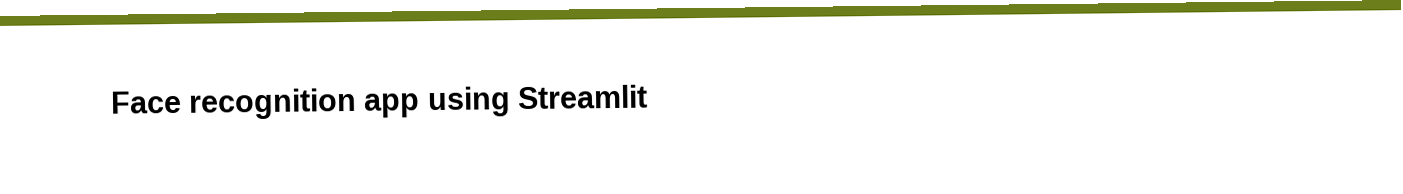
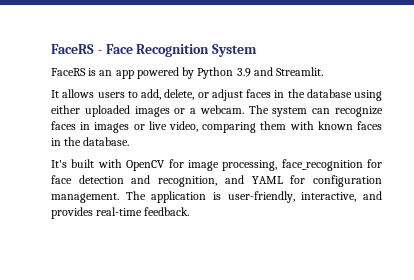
- Face recognition app using Streamlit
+ FaceRS - Face Recognition System
+ FaceRS is an app powered by Python 3.9 and Streamlit.
+ It allows users to add, delete, or adjust faces in the database using either uploaded images or a webcam. The system can recognize faces in images or live video, comparing them with known faces in the database.
+ It's built with OpenCV for image processing, face_recognition for face detection and recognition, and YAML for configuration management. The application is user-friendly, interactive, and provides real-time feedback.

